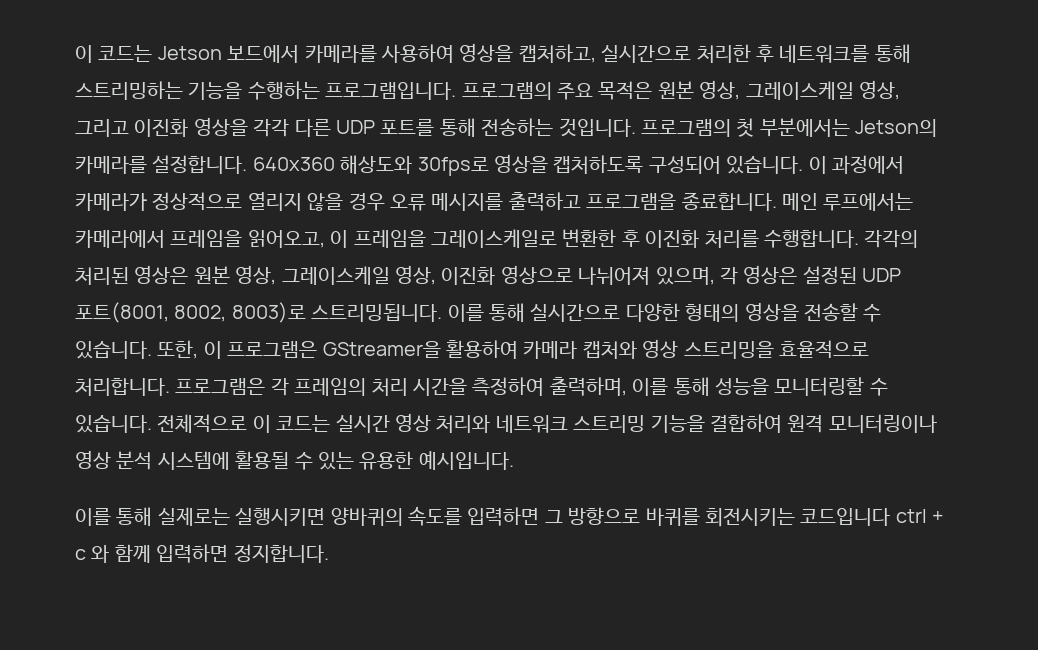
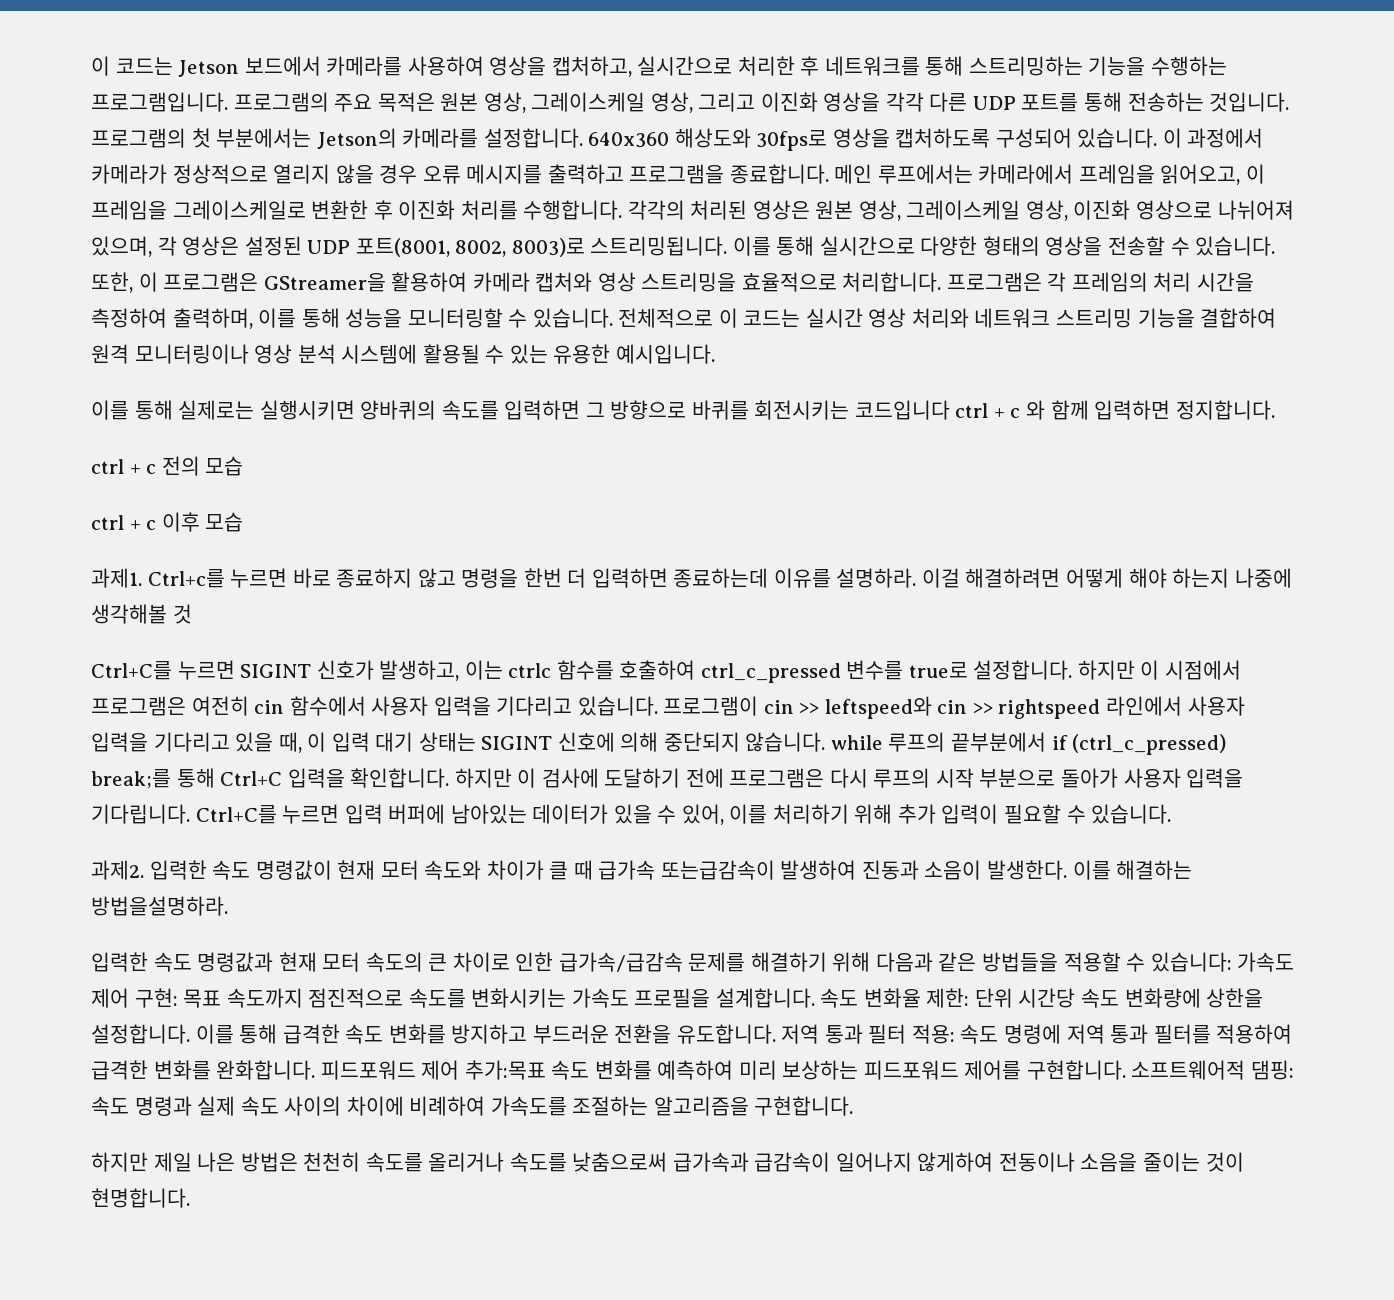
+ ctrl + c 전의 모습
+ ctrl + c 이후 모습
+ 과제1. Ctrl+c를 누르면 바로 종료하지 않고 명령을 한번 더 입력하면 종료하는데 이유를 설명하라. 이걸 해결하려면 어떻게 해야 하는지 나중에 생각해볼 것
+ Ctrl+C를 누르면 SIGINT 신호가 발생하고, 이는 ctrlc 함수를 호출하여 ctrl_c_pressed 변수를 true로 설정합니다. 하지만 이 시점에서 프로그램은 여전히 cin 함수에서 사용자 입력을 기다리고 있습니다. 프로그램이 cin >> leftspeed와 cin >> rightspeed 라인에서 사용자 입력을 기다리고 있을 때, 이 입력 대기 상태는 SIGINT 신호에 의해 중단되지 않습니다. while 루프의 끝부분에서 if (ctrl_c_pressed) break;를 통해 Ctrl+C 입력을 확인합니다. 하지만 이 검사에 도달하기 전에 프로그램은 다시 루프의 시작 부분으로 돌아가 사용자 입력을 기다립니다. Ctrl+C를 누르면 입력 버퍼에 남아있는 데이터가 있을 수 있어, 이를 처리하기 위해 추가 입력이 필요할 수 있습니다.
+ 과제2. 입력한 속도 명령값이 현재 모터 속도와 차이가 클 때 급가속 또는급감속이 발생하여 진동과 소음이 발생한다. 이를 해결하는 방법을설명하라.
+ 입력한 속도 명령값과 현재 모터 속도의 큰 차이로 인한 급가속/급감속 문제를 해결하기 위해 다음과 같은 방법들을 적용할 수 있습니다: 가속도 제어 구현: 목표 속도까지 점진적으로 속도를 변화시키는 가속도 프로필을 설계합니다. 속도 변화율 제한: 단위 시간당 속도 변화량에 상한을 설정합니다. 이를 통해 급격한 속도 변화를 방지하고 부드러운 전환을 유도합니다. 저역 통과 필터 적용: 속도 명령에 저역 통과 필터를 적용하여 급격한 변화를 완화합니다. 피드포워드 제어 추가:목표 속도 변화를 예측하여 미리 보상하는 피드포워드 제어를 구현합니다. 소프트웨어적 댐핑: 속도 명령과 실제 속도 사이의 차이에 비례하여 가속도를 조절하는 알고리즘을 구현합니다.
+ 하지만 제일 나은 방법은 천천히 속도를 올리거나 속도를 낮춤으로써 급가속과 급감속이 일어나지 않게하여 전동이나 소음을 줄이는 것이 현명합니다.

